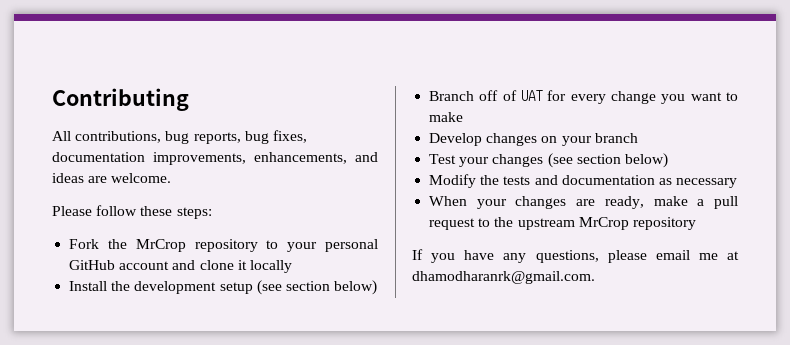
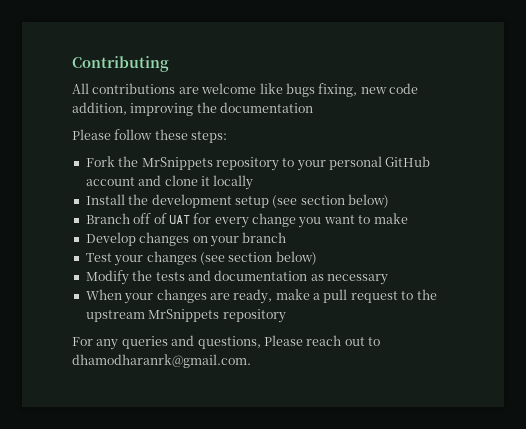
- All contributions, bug reports, bug fixes, documentation improvements, enhancements, and ideas are welcome.
+ All contributions are welcome like bugs fixing, new code addition, improving the documentation
- Fork the MrCrop repository to your personal GitHub account and clone it locally
+ Fork the MrSnippets repository to your personal GitHub account and clone it locally
- When your changes are ready, make a pull request to the upstream MrCrop repository
+ When your changes are ready, make a pull request to the upstream MrSnippets repository
- If you have any questions, please email me at dhamodharanrk@gmail.com.
+ For any queries and questions, Please reach out to dhamodharanrk@gmail.com.

